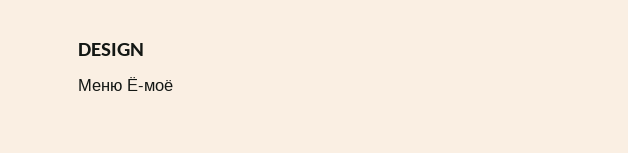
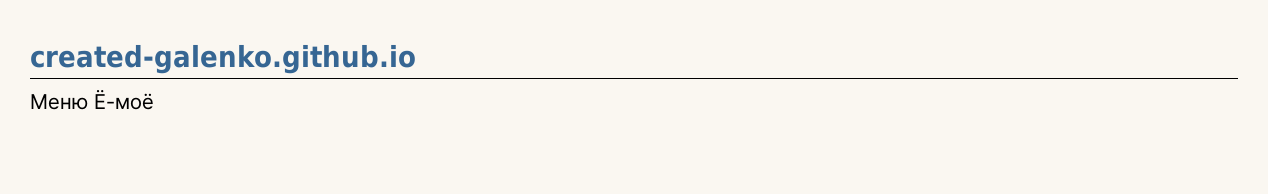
- DESIGN
+ created-galenko.github.io

